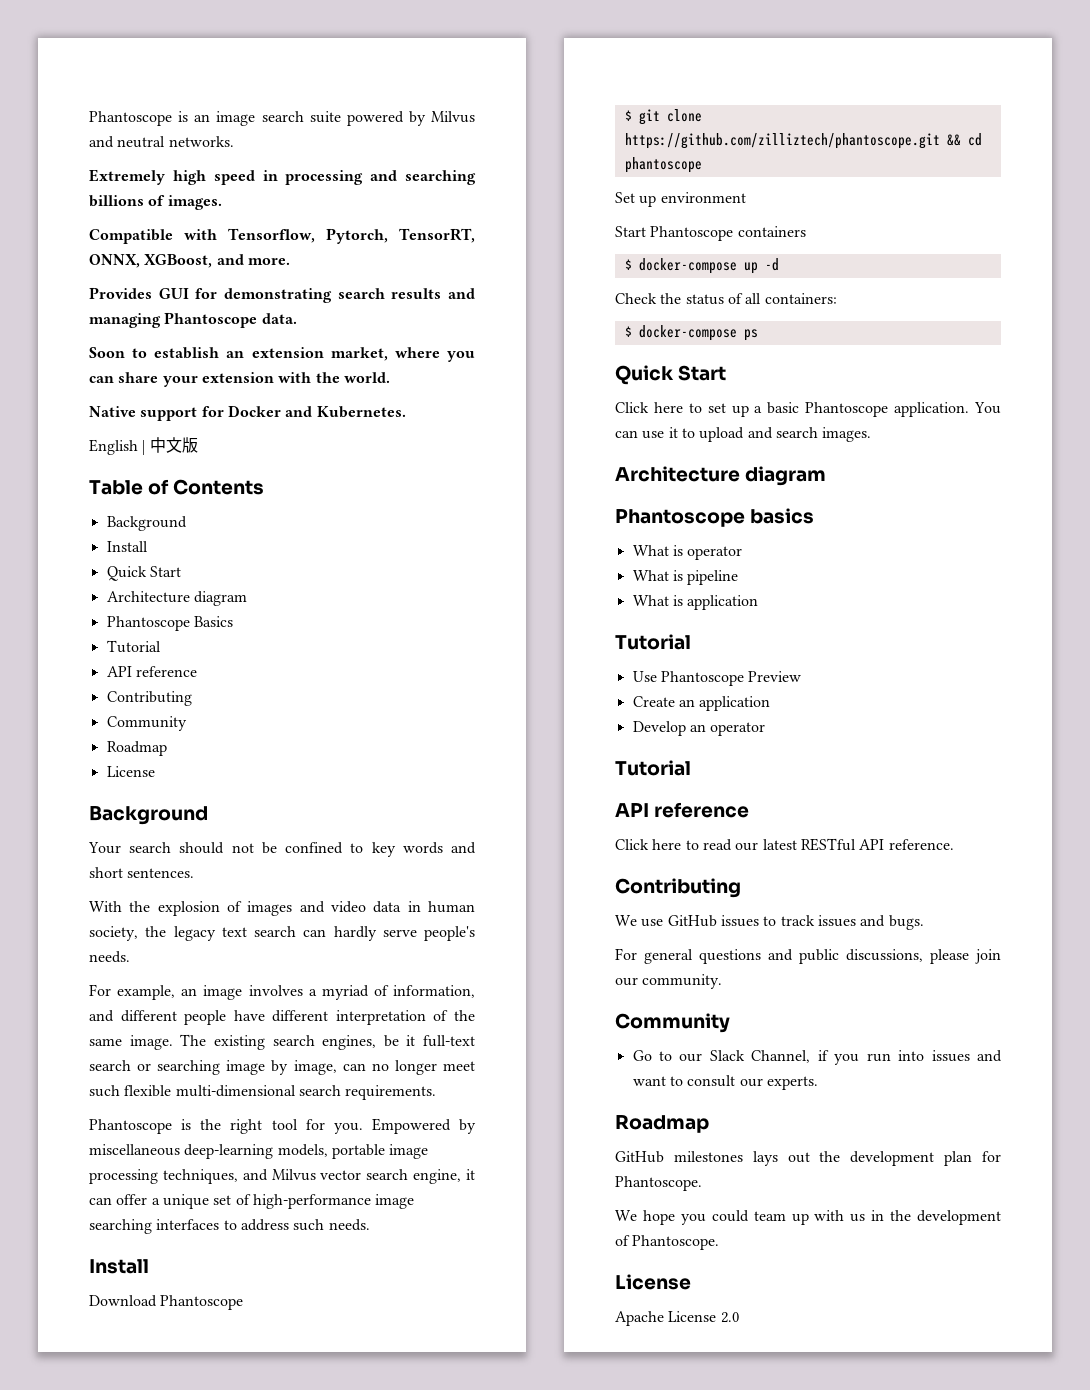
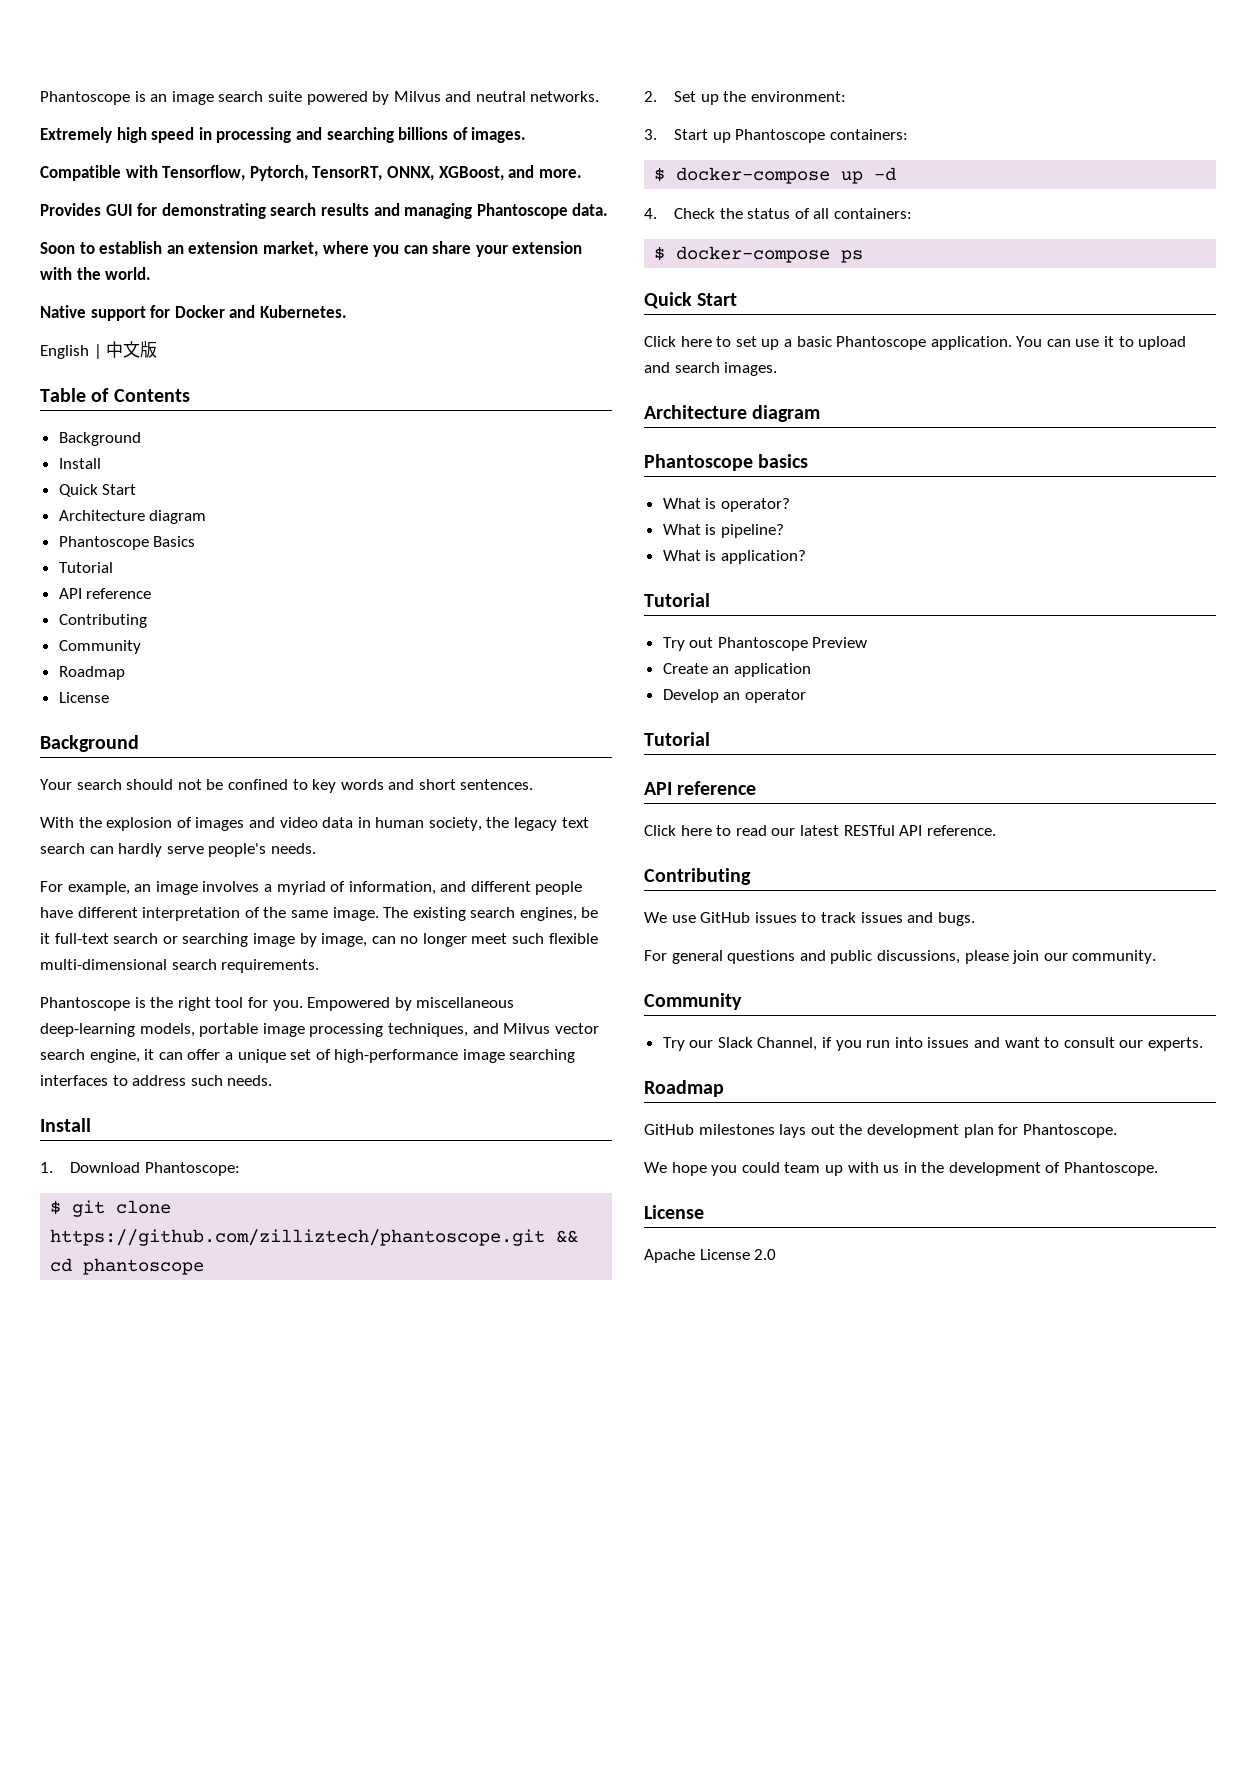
- Download Phantoscope
+ 1. Download Phantoscope:
- Set up environment
- Start Phantoscope containers
+ 2. Set up the environment:
+ 3. Start up Phantoscope containers:
- Check the status of all containers:
+ 4. Check the status of all containers:
- What is operator
- What is pipeline
- What is application
+ What is operator?
+ What is pipeline?
+ What is application?
  Tutorial
- Use Phantoscope Preview
+ Try out Phantoscope Preview
- Go to our Slack Channel, if you run into issues and want to consult our experts.
+ Try our Slack Channel, if you run into issues and want to consult our experts.

